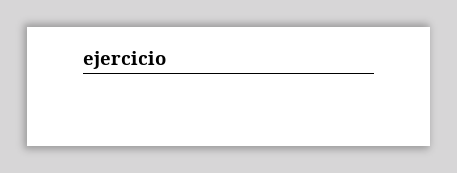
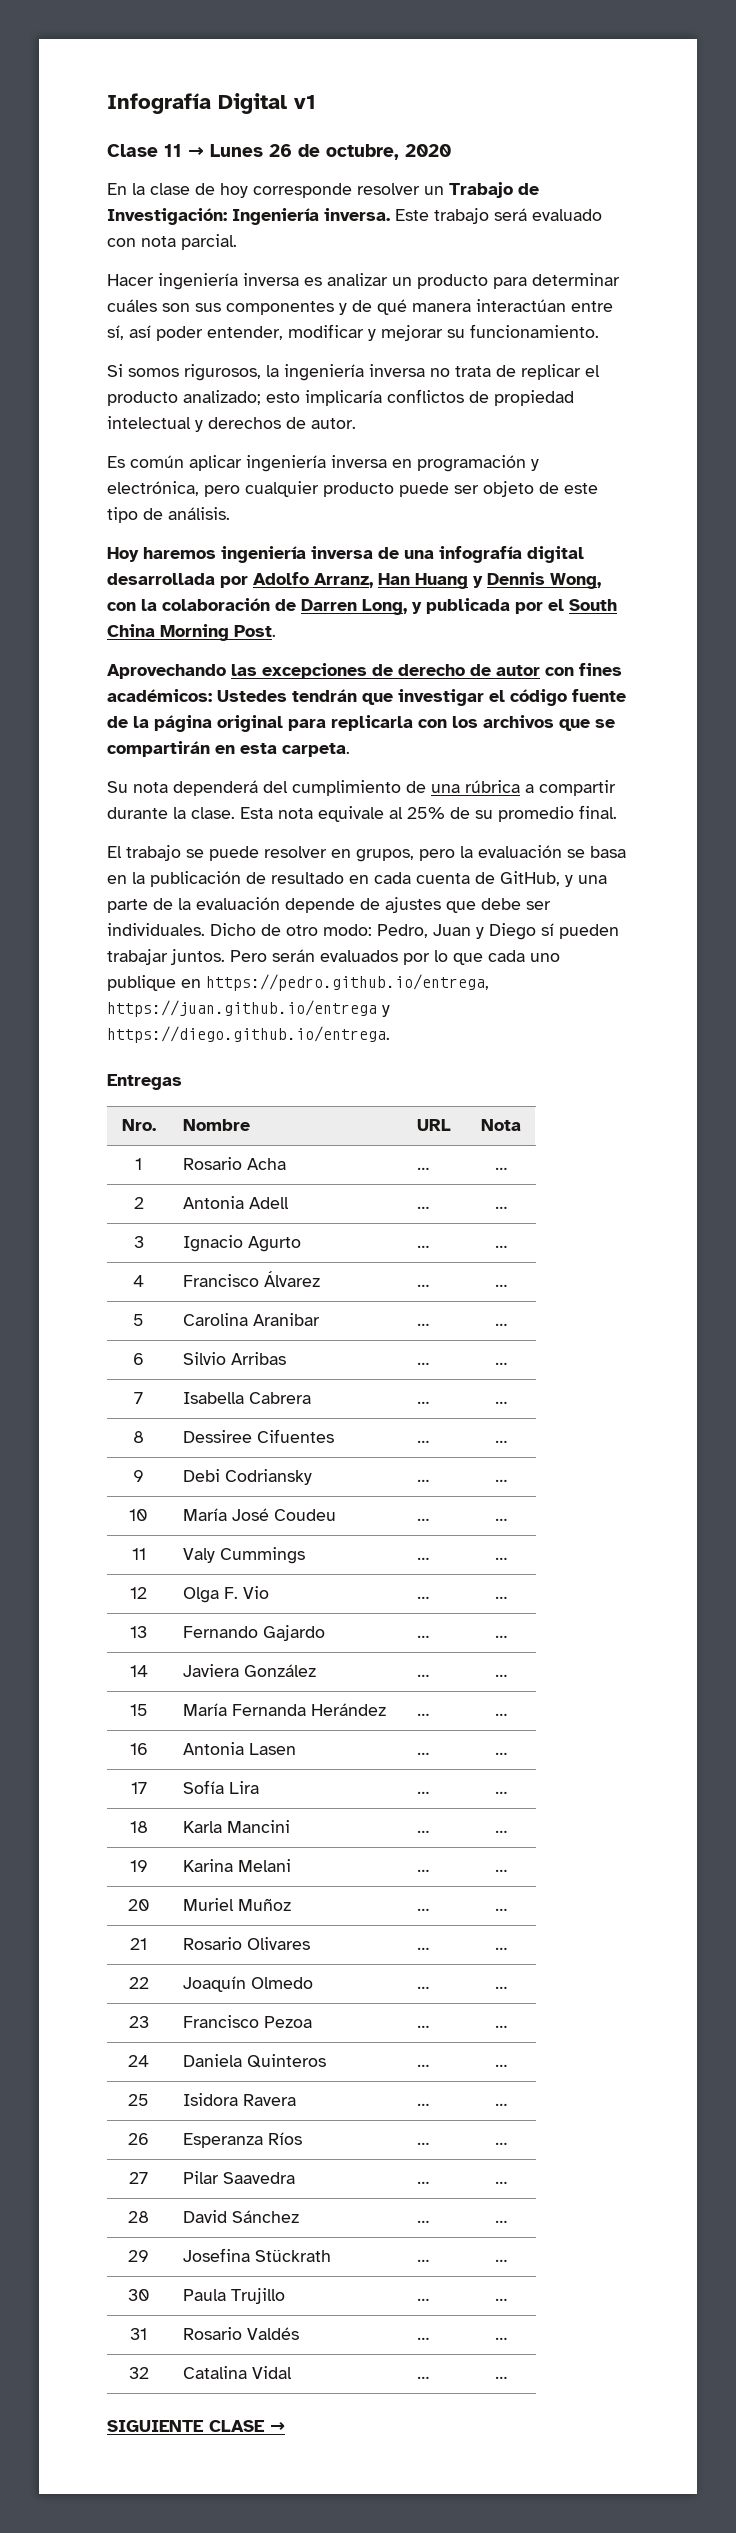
- ejercicio
+ Infografía Digital v1
+ Clase 11 → Lunes 26 de octubre, 2020
+ En la clase de hoy corresponde resolver un Trabajo de Investigación: Ingeniería inversa. Este trabajo será evaluado con nota parcial.
+ Hacer ingeniería inversa es analizar un producto para determinar cuáles son sus componentes y de qué manera interactúan entre sí, así poder entender, modificar y mejorar su funcionamiento.
+ Si somos rigurosos, la ingeniería inversa no trata de replicar el producto analizado; esto implicaría conflictos de propiedad intelectual y derechos de autor.
+ Es común aplicar ingeniería inversa en programación y electrónica, pero cualquier producto puede ser objeto de este tipo de análisis.
+ Hoy haremos ingeniería inversa de una infografía digital desarrollada por Adolfo Arranz, Han Huang y Dennis Wong, con la colaboración de Darren Long, y publicada por el South China Morning Post.
+ Aprovechando las excepciones de derecho de autor con fines académicos: Ustedes tendrán que investigar el código fuente de la página original para replicarla con los archivos que se compartirán en esta carpeta.
+ Su nota dependerá del cumplimiento de una rúbrica a compartir durante la clase. Esta nota equivale al 25% de su promedio final.
+ El trabajo se puede resolver en grupos, pero la evaluación se basa en la publicación de resultado en cada cuenta de GitHub, y una parte de la evaluación depende de ajustes que debe ser individuales. Dicho de otro modo: Pedro, Juan y Diego sí pueden trabajar juntos. Pero serán evaluados por lo que cada uno publique en https://pedro.github.io/entrega, https://juan.github.io/entrega y https://diego.github.io/entrega.
+ Entregas
+ Nro. | Nombre | URL | Nota
+ 1 | Rosario Acha | … | …
+ 2 | Antonia Adell | … | …
+ 3 | Ignacio Agurto | … | …
+ 4 | Francisco Álvarez | … | …
+ 5 | Carolina Aranibar | … | …
+ 6 | Silvio Arribas | … | …
+ 7 | Isabella Cabrera | … | …
+ 8 | Dessiree Cifuentes | … | …
+ 9 | Debi Codriansky | … | …
+ 10 | María José Coudeu | … | …
+ 11 | Valy Cummings | … | …
+ 12 | Olga F. Vio | … | …
+ 13 | Fernando Gajardo | … | …
+ 14 | Javiera González | … | …
+ 15 | María Fernanda Herández | … | …
+ 16 | Antonia Lasen | … | …
+ 17 | Sofía Lira | … | …
+ 18 | Karla Mancini | … | …
+ 19 | Karina Melani | … | …
+ 20 | Muriel Muñoz | … | …
+ 21 | Rosario Olivares | … | …
+ 22 | Joaquín Olmedo | … | …
+ 23 | Francisco Pezoa | … | …
+ 24 | Daniela Quinteros | … | …
+ 25 | Isidora Ravera | … | …
+ 26 | Esperanza Ríos | … | …
+ 27 | Pilar Saavedra | … | …
+ 28 | David Sánchez | … | …
+ 29 | Josefina Stückrath | … | …
+ 30 | Paula Trujillo | … | …
+ 31 | Rosario Valdés | … | …
+ 32 | Catalina Vidal | … | …
+ SIGUIENTE CLASE →

